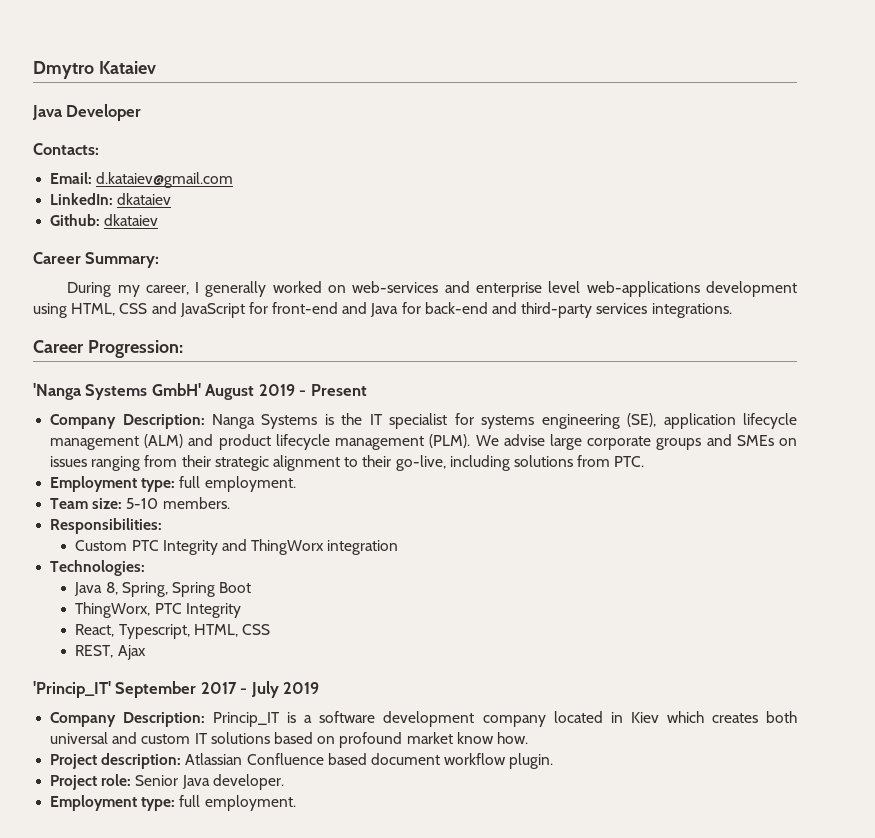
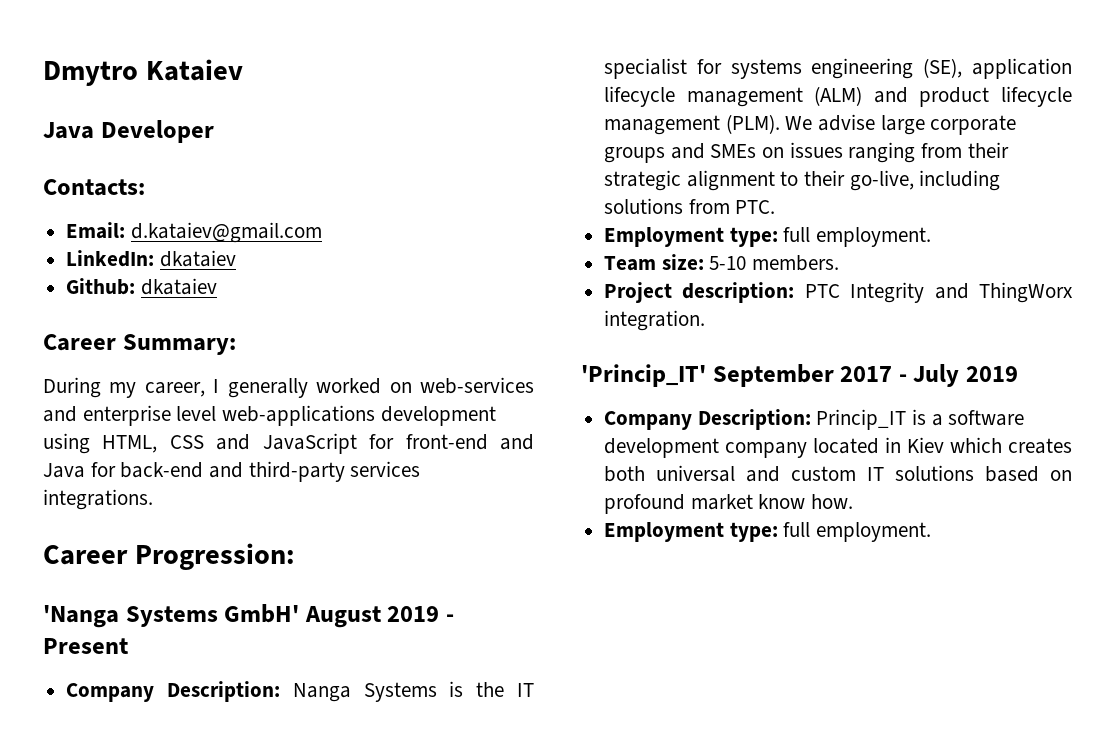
- Responsibilities:
- Custom PTC Integrity and ThingWorx integration
- Technologies:
- Java 8, Spring, Spring Boot
- ThingWorx, PTC Integrity
- React, Typescript, HTML, CSS
- REST, Ajax
+ Project description: PTC Integrity and ThingWorx integration.
- Project description: Atlassian Confluence based document workflow plugin.
- Project role: Senior Java developer.

